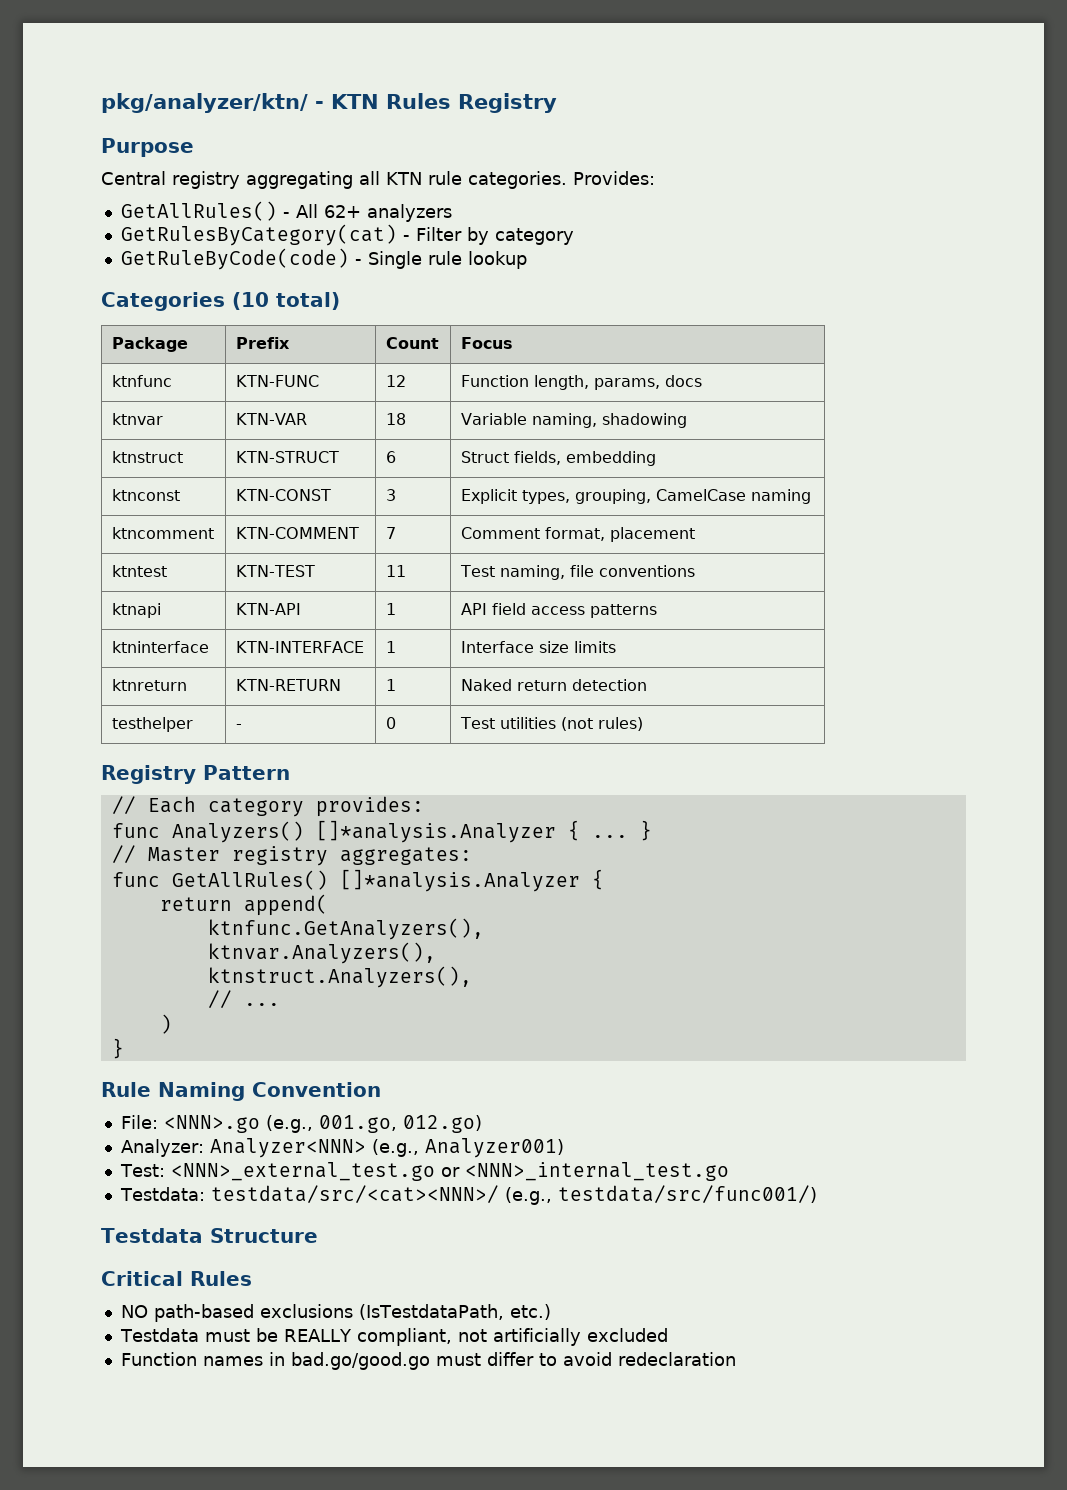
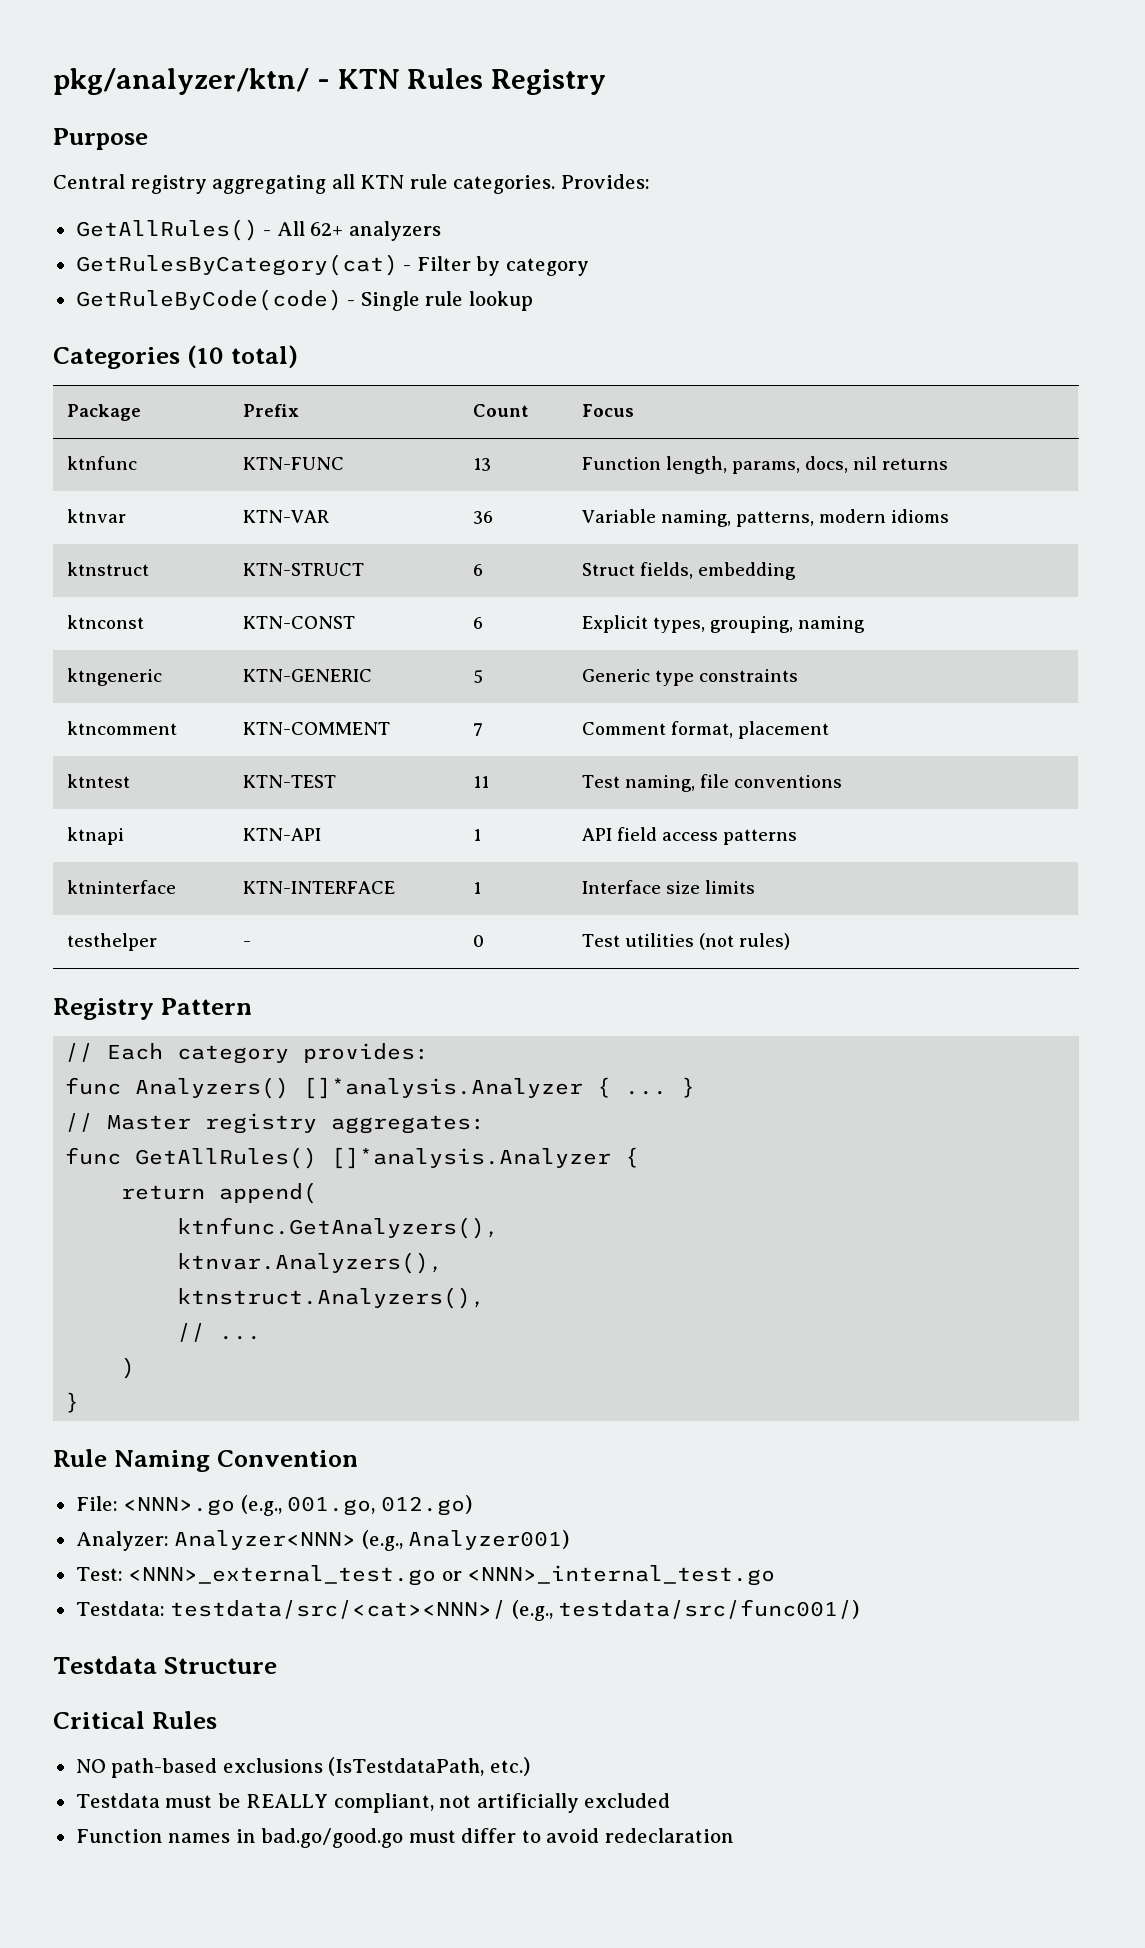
- ktnfunc | KTN-FUNC | 12 | Function length, params, docs
+ ktnfunc | KTN-FUNC | 13 | Function length, params, docs, nil returns
- ktnvar | KTN-VAR | 18 | Variable naming, shadowing
+ ktnvar | KTN-VAR | 36 | Variable naming, patterns, modern idioms
- ktnconst | KTN-CONST | 3 | Explicit types, grouping, CamelCase naming
+ ktnconst | KTN-CONST | 6 | Explicit types, grouping, naming
+ ktngeneric | KTN-GENERIC | 5 | Generic type constraints
- ktnreturn | KTN-RETURN | 1 | Naked return detection

